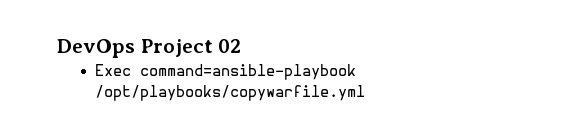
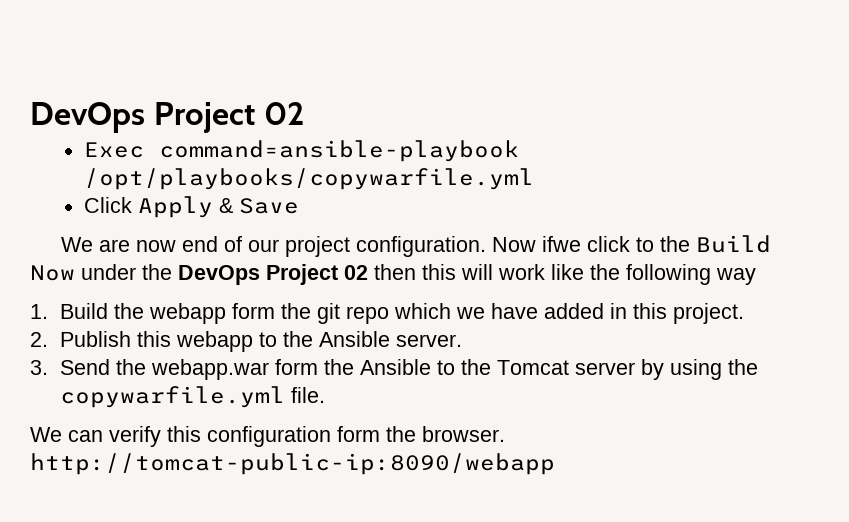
+ Click Apply & Save
+ We are now end of our project configuration. Now ifwe click to the Build Now under the DevOps Project 02 then this will work like the following way
+ 1. Build the webapp form the git repo which we have added in this project.
+ 2. Publish this webapp to the Ansible server.
+ 3. Send the webapp.war form the Ansible to the Tomcat server by using the copywarfile.yml file.
+ We can verify this configuration form the browser. http://tomcat-public-ip:8090/webapp

